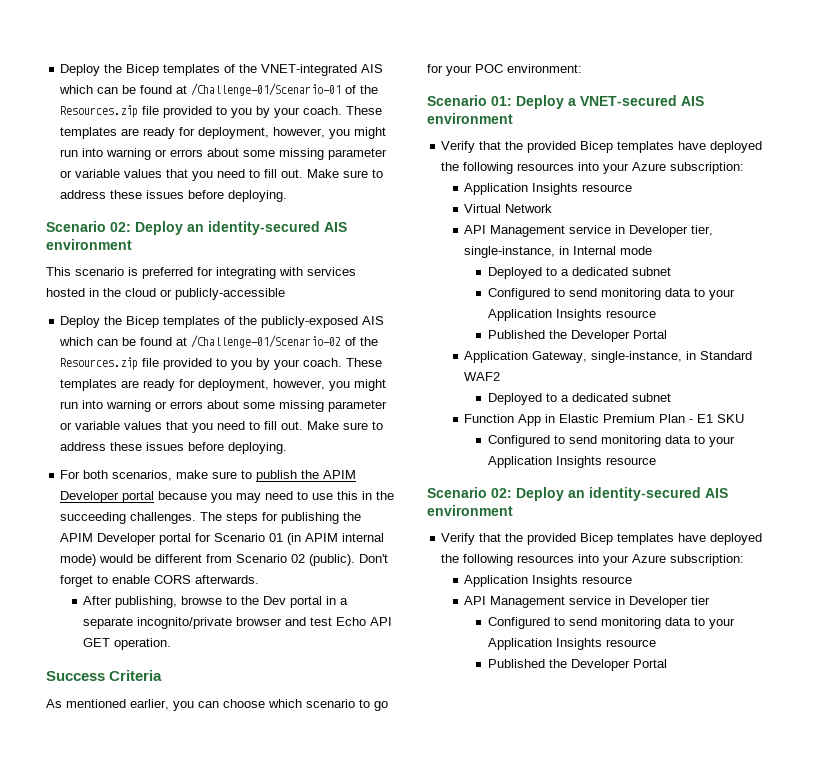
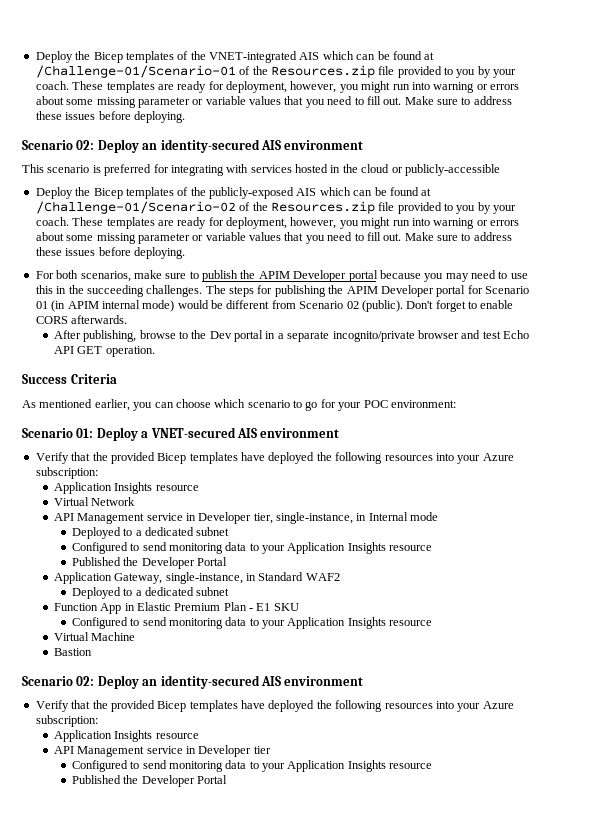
+ Virtual Machine
+ Bastion

